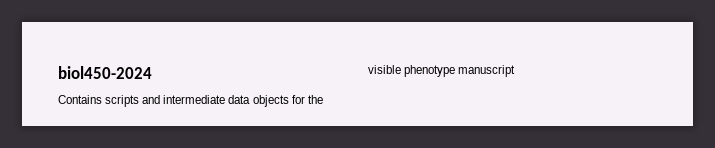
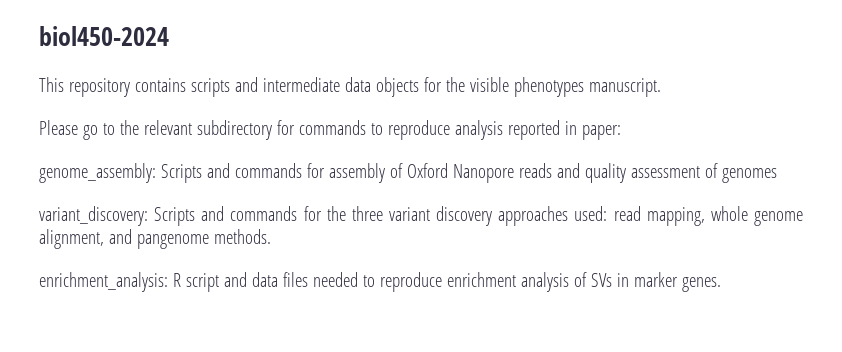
- Contains scripts and intermediate data objects for the visible phenotype manuscript
+ This repository contains scripts and intermediate data objects for the visible phenotypes manuscript.
+ Please go to the relevant subdirectory for commands to reproduce analysis reported in paper:
+ genome_assembly: Scripts and commands for assembly of Oxford Nanopore reads and quality assessment of genomes
+ variant_discovery: Scripts and commands for the three variant discovery approaches used: read mapping, whole genome alignment, and pangenome methods.
+ enrichment_analysis: R script and data files needed to reproduce enrichment analysis of SVs in marker genes.

